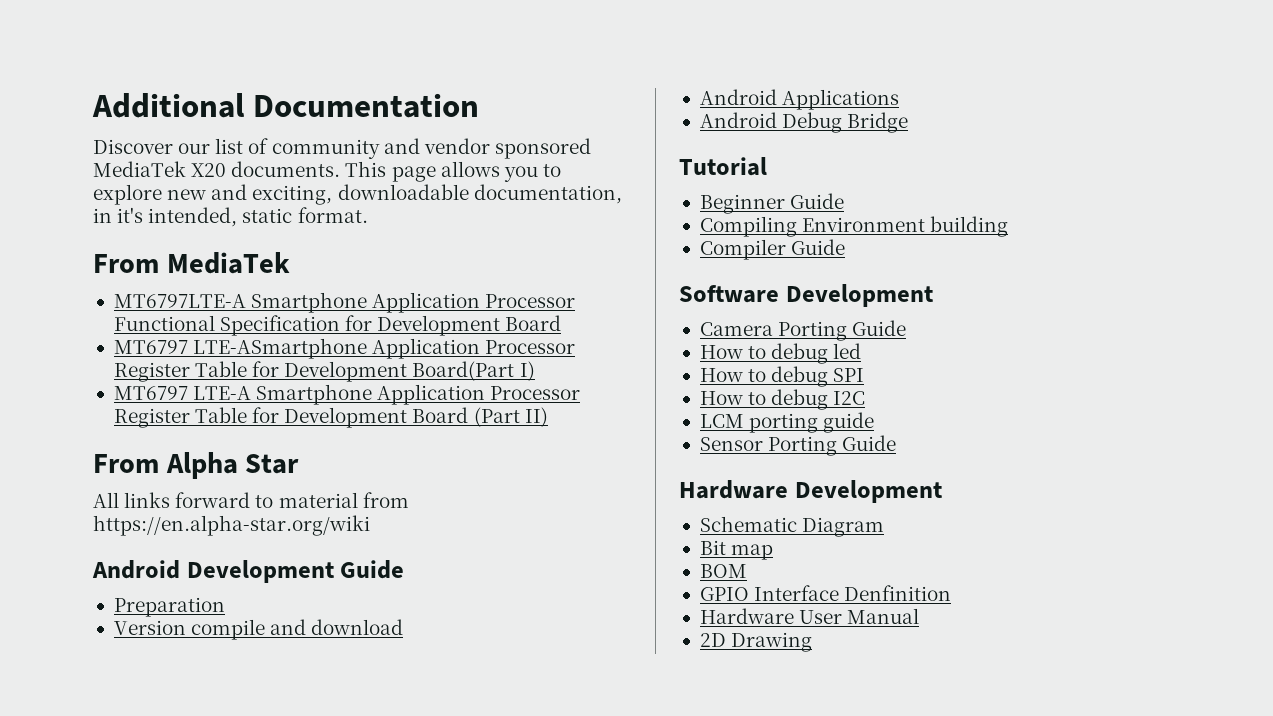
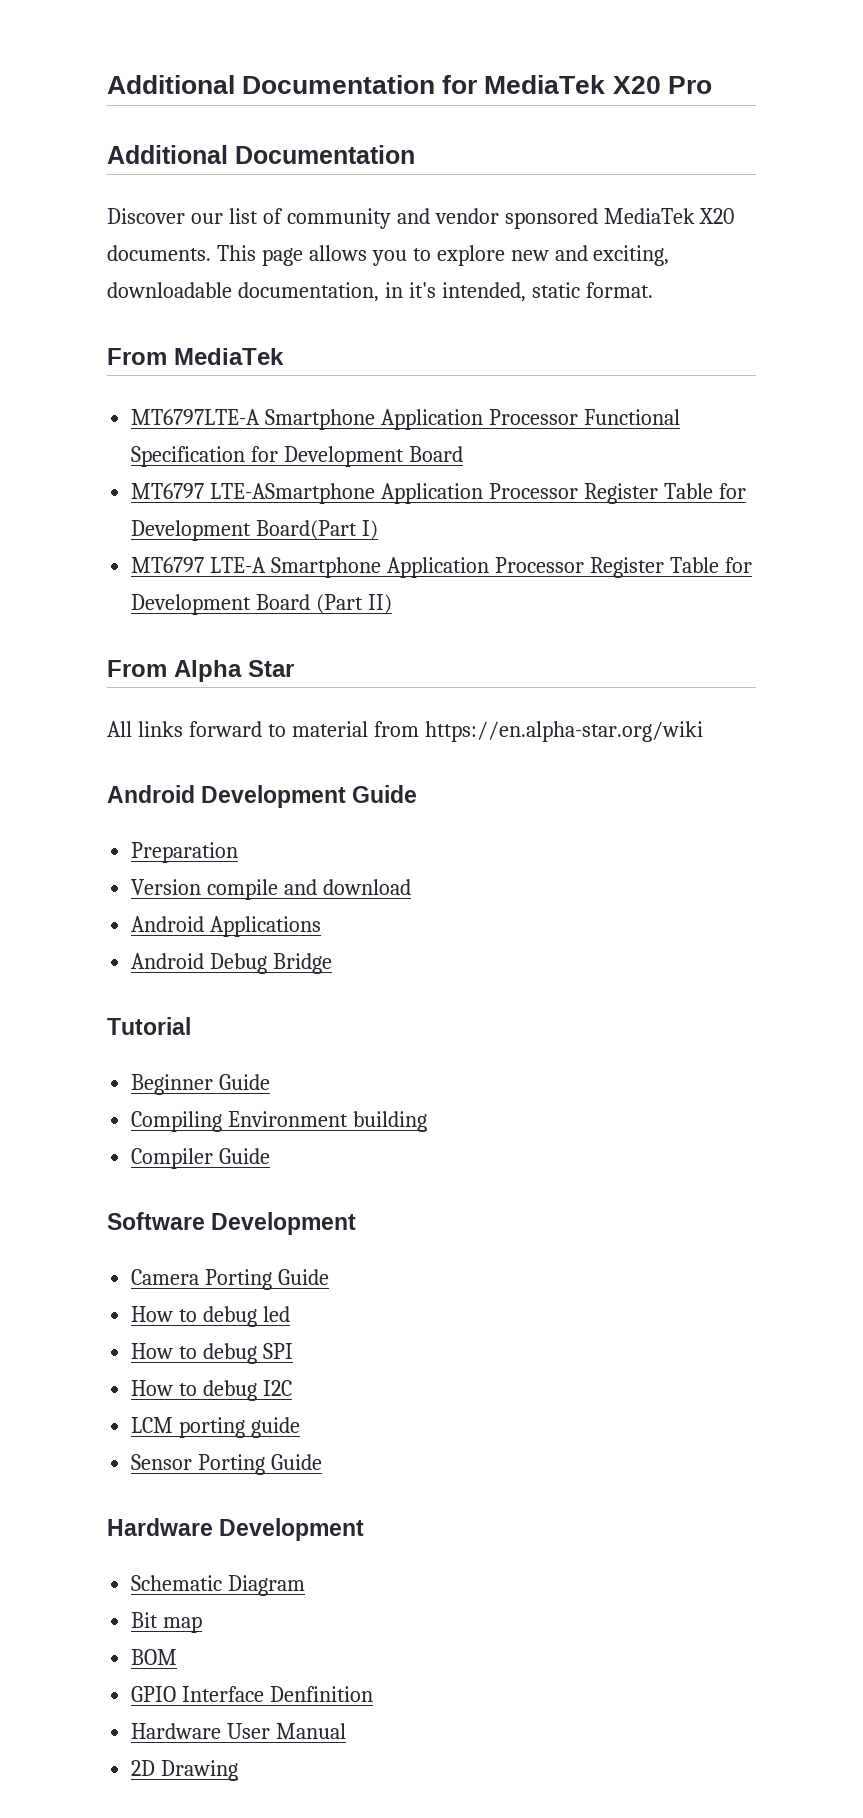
+ Additional Documentation for MediaTek X20 Pro

